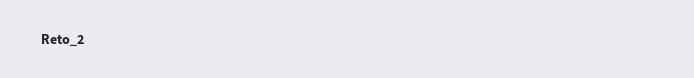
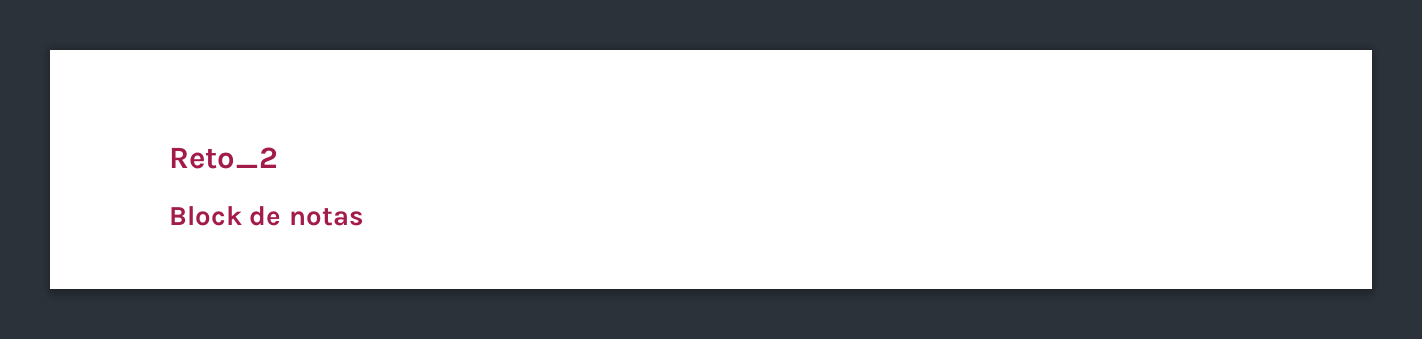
+ Block de notas

